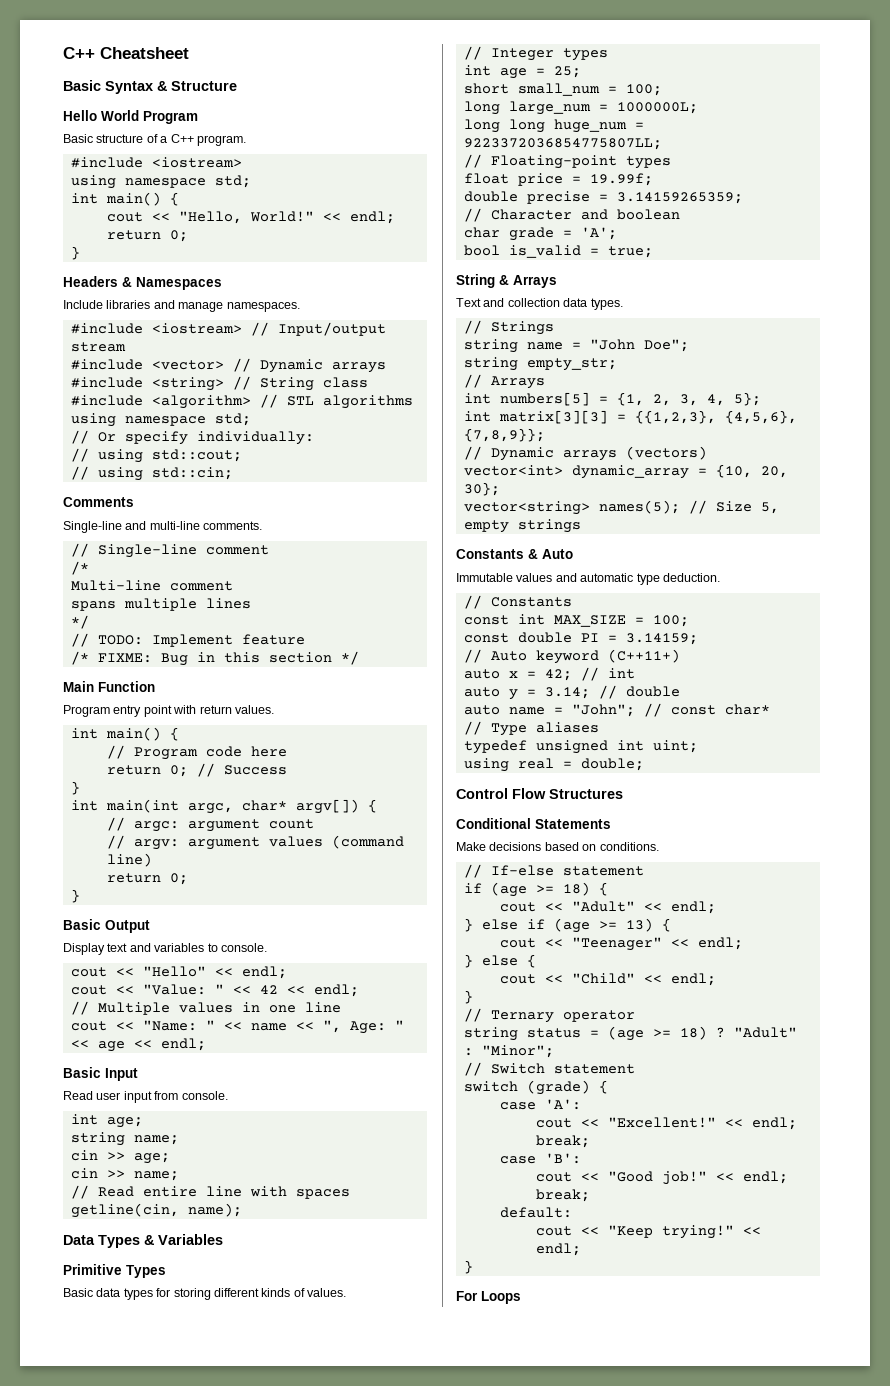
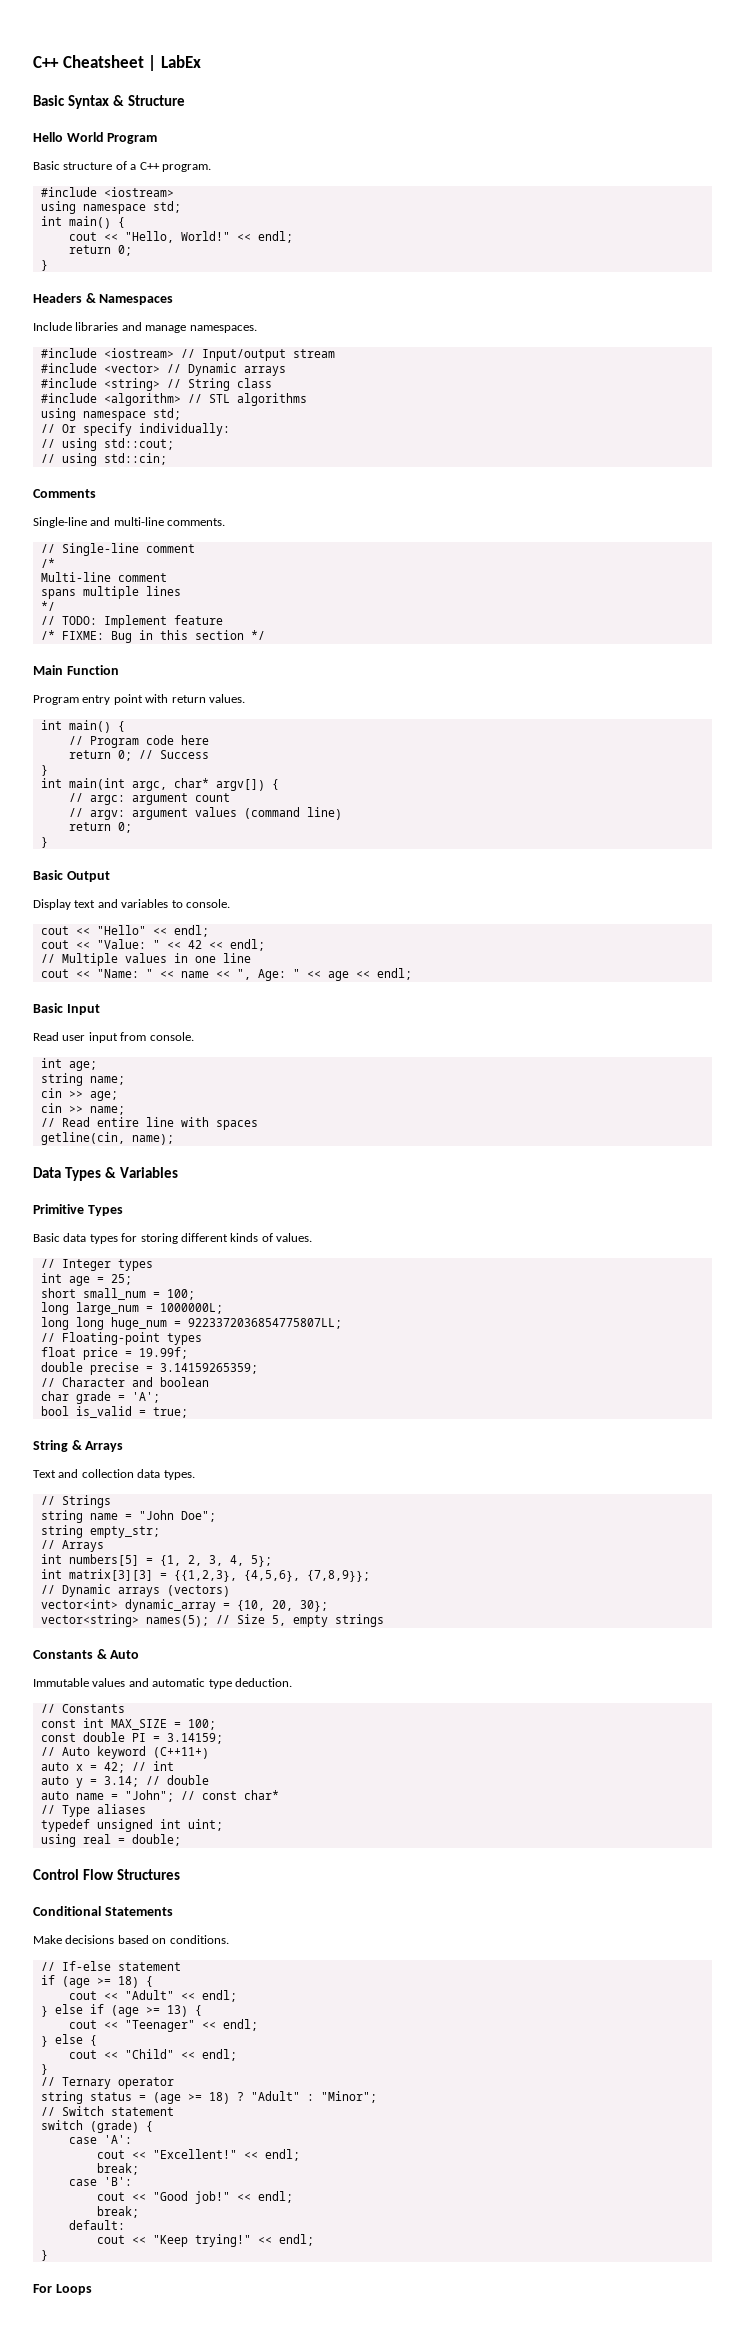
- C++ Cheatsheet
+ C++ Cheatsheet | LabEx

